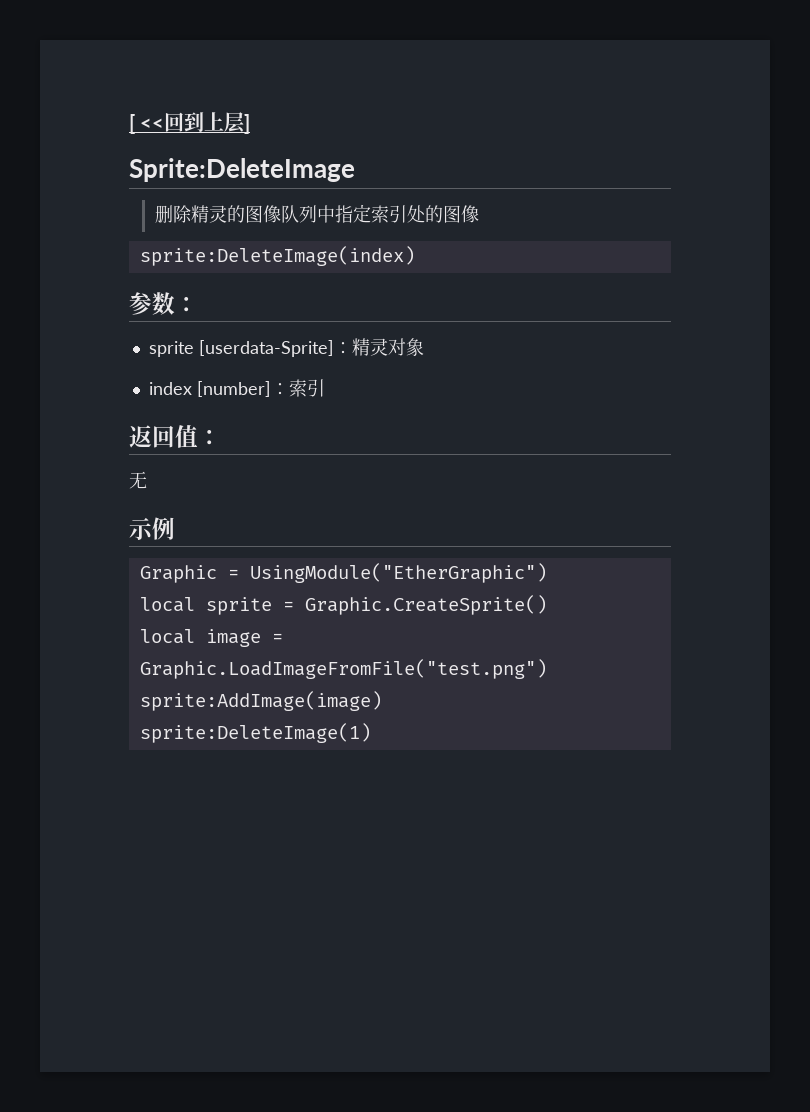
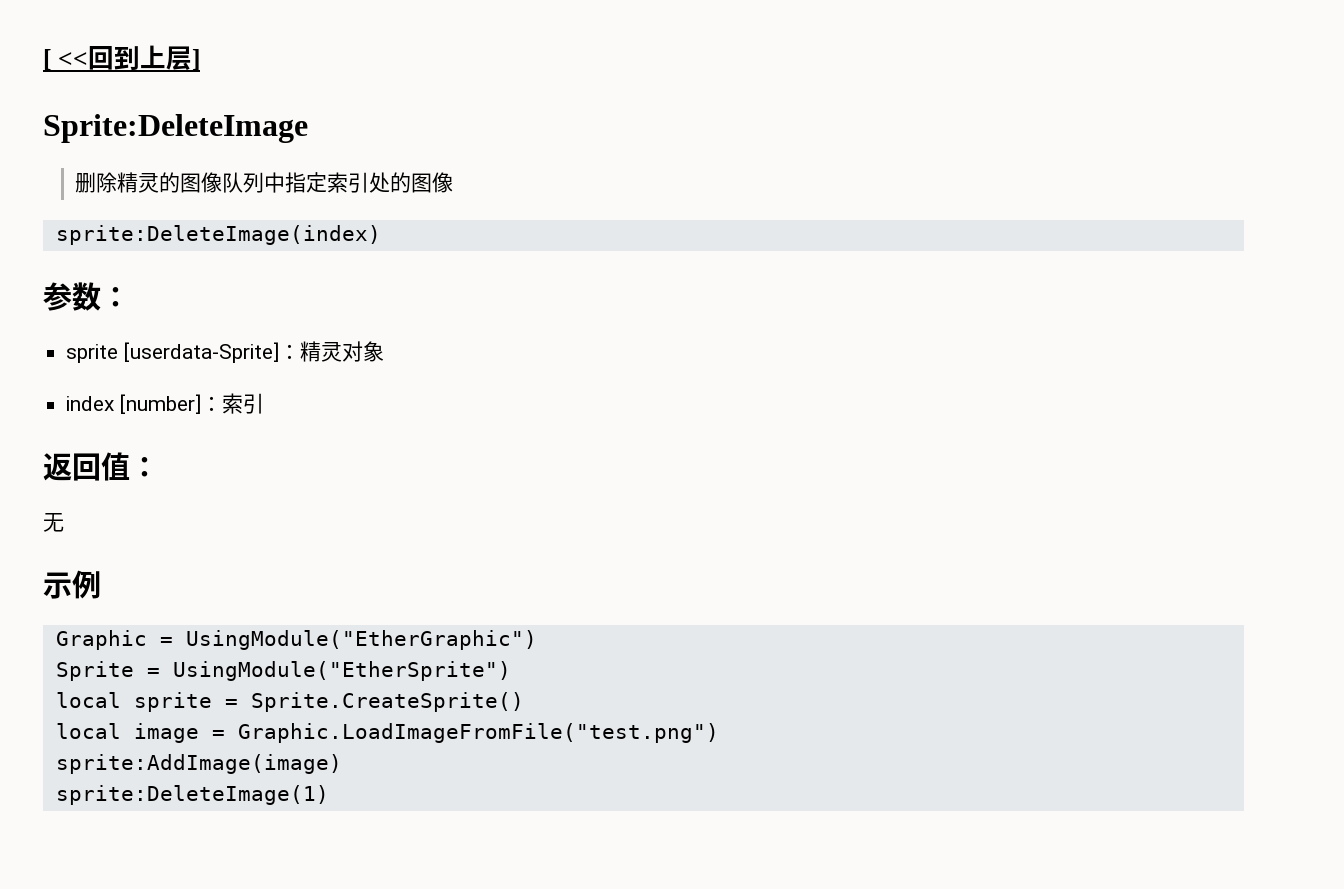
+ Sprite = UsingModule("EtherSprite")
- local sprite = Graphic.CreateSprite()
+ local sprite = Sprite.CreateSprite()

